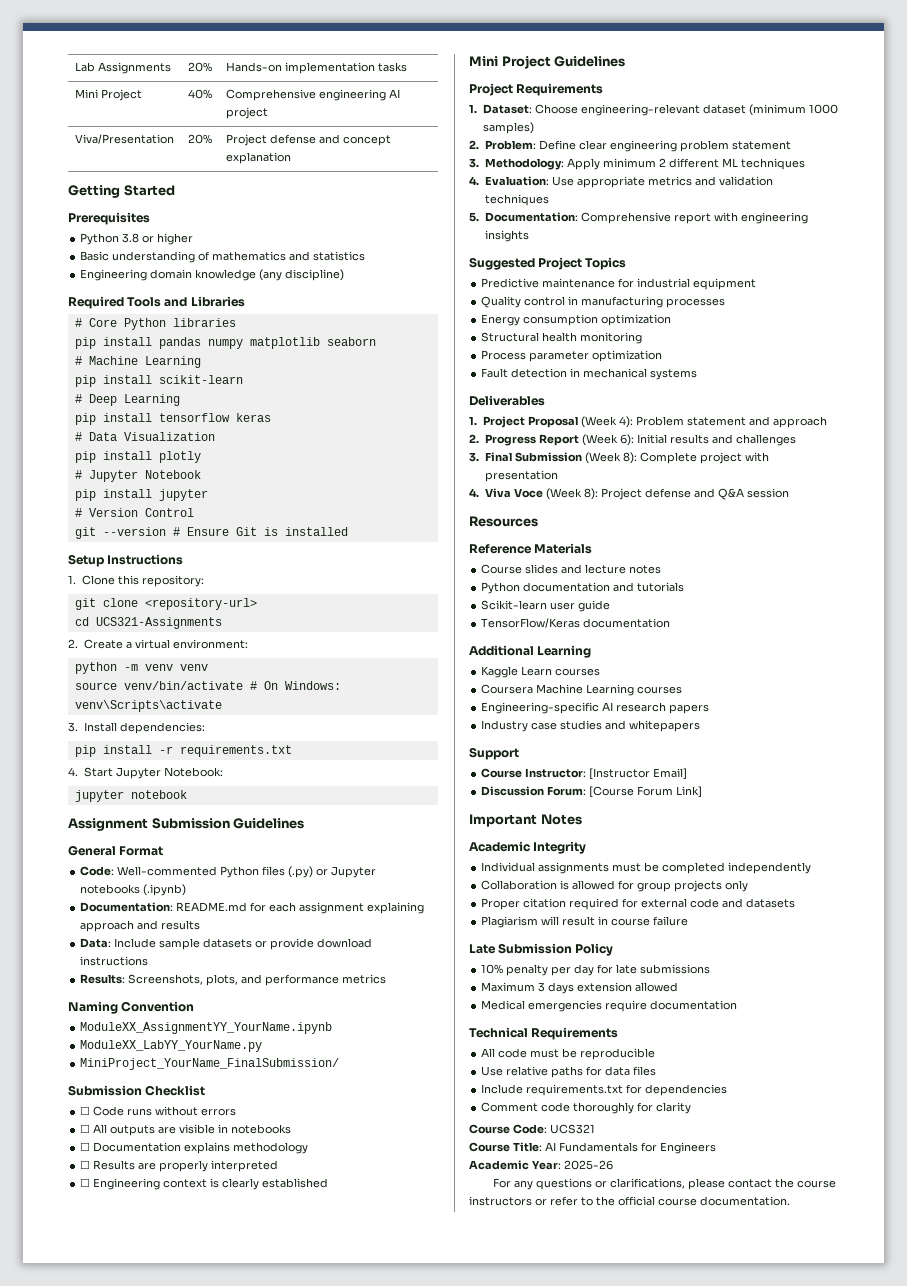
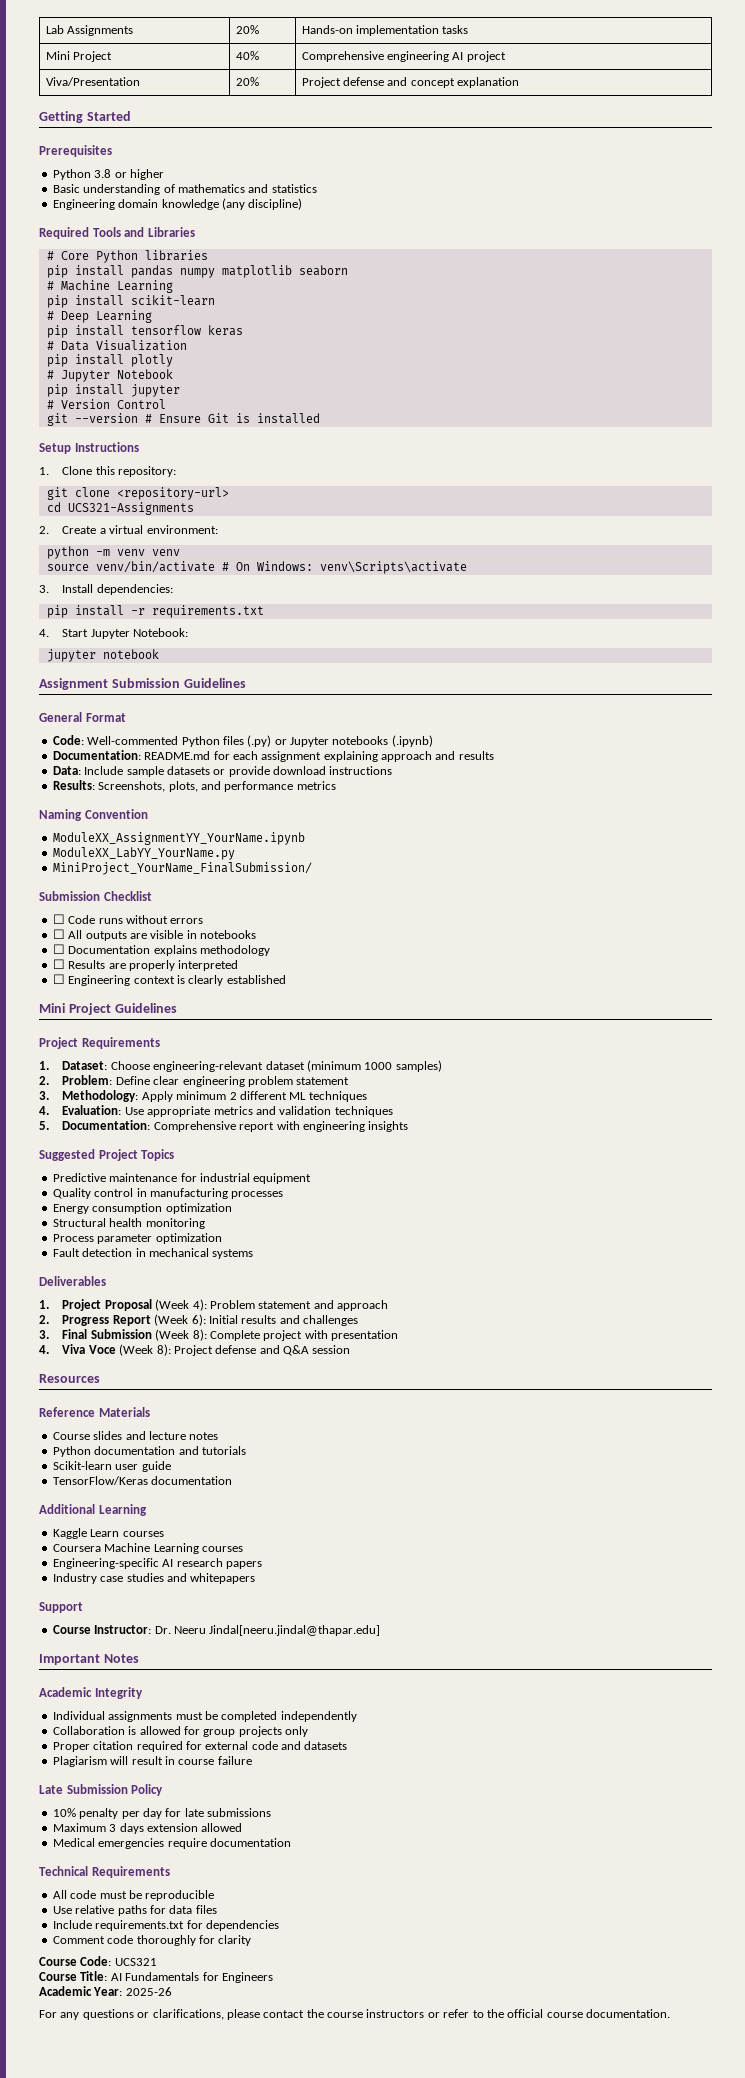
- Course Instructor: [Instructor Email]
- Discussion Forum: [Course Forum Link]
+ Course Instructor: Dr. Neeru Jindal[neeru.jindal@thapar.edu]

